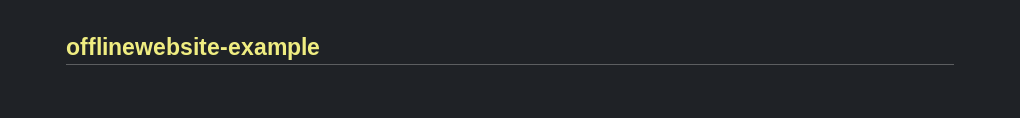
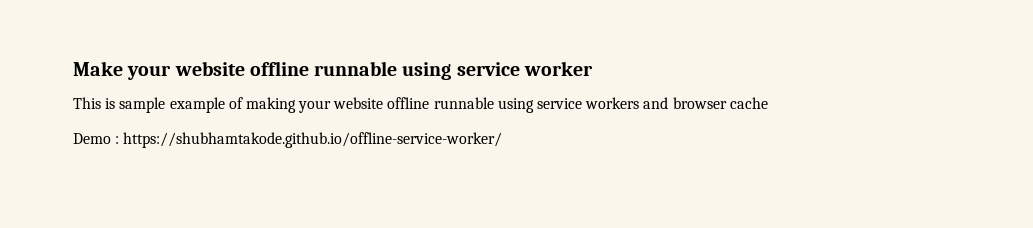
- offlinewebsite-example
+ Make your website offline runnable using service worker
+ This is sample example of making your website offline runnable using service workers and browser cache
+ Demo : https://shubhamtakode.github.io/offline-service-worker/

